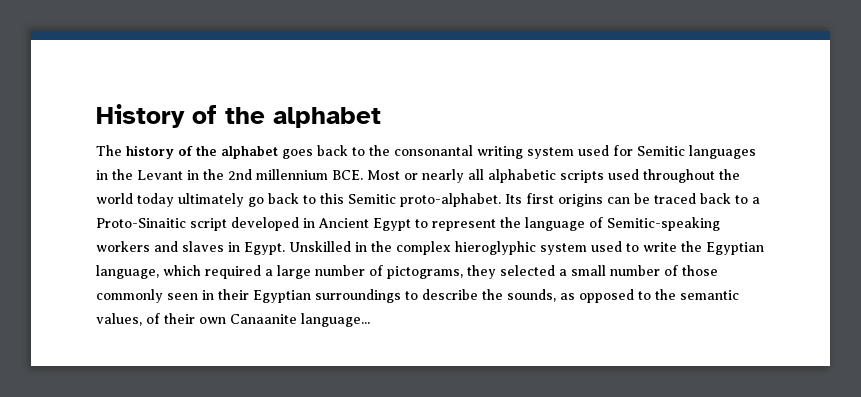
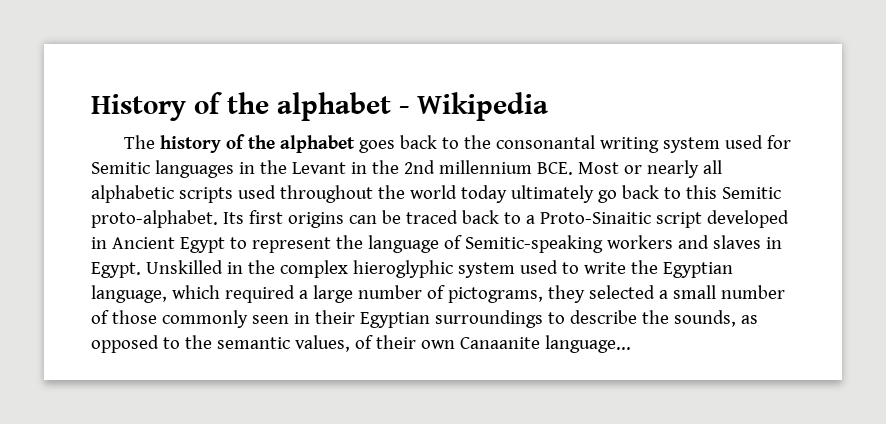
- History of the alphabet
+ History of the alphabet - Wikipedia

